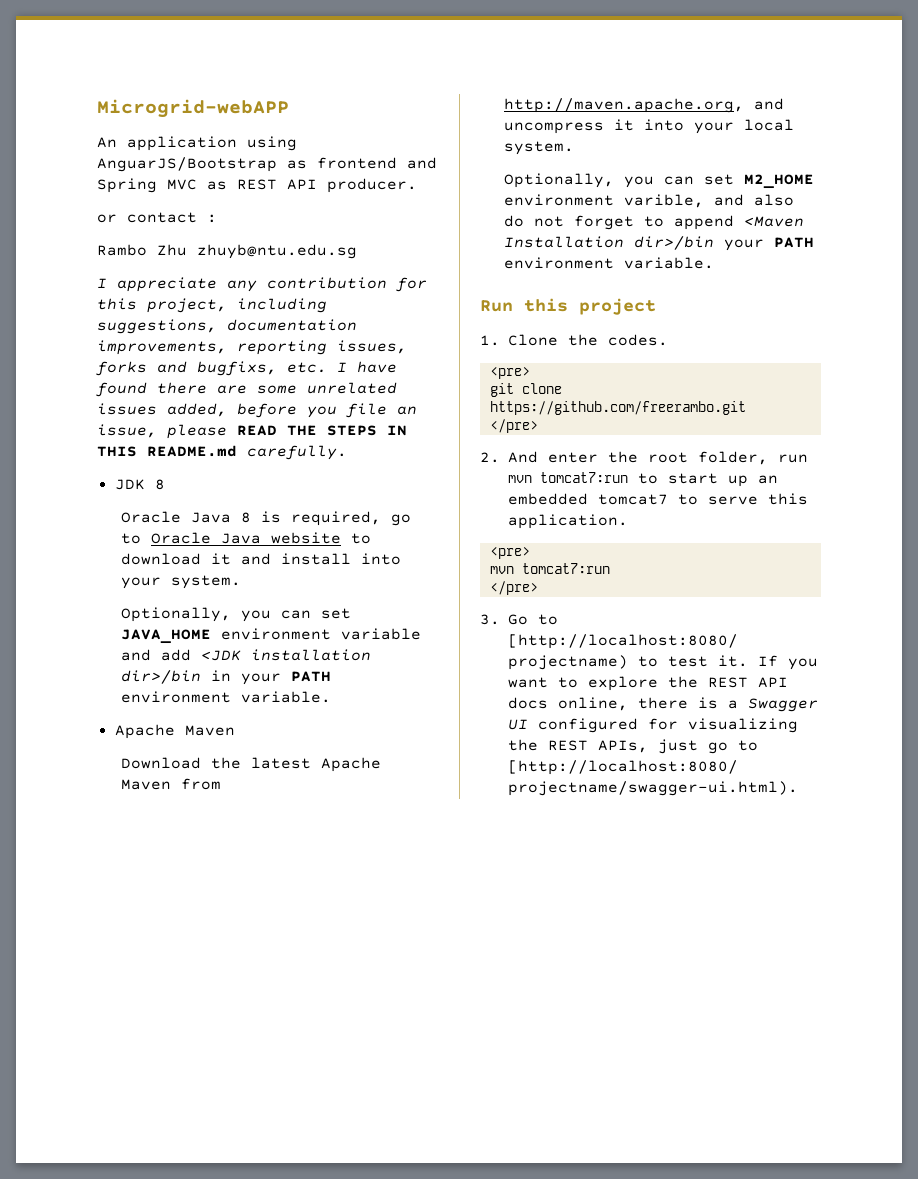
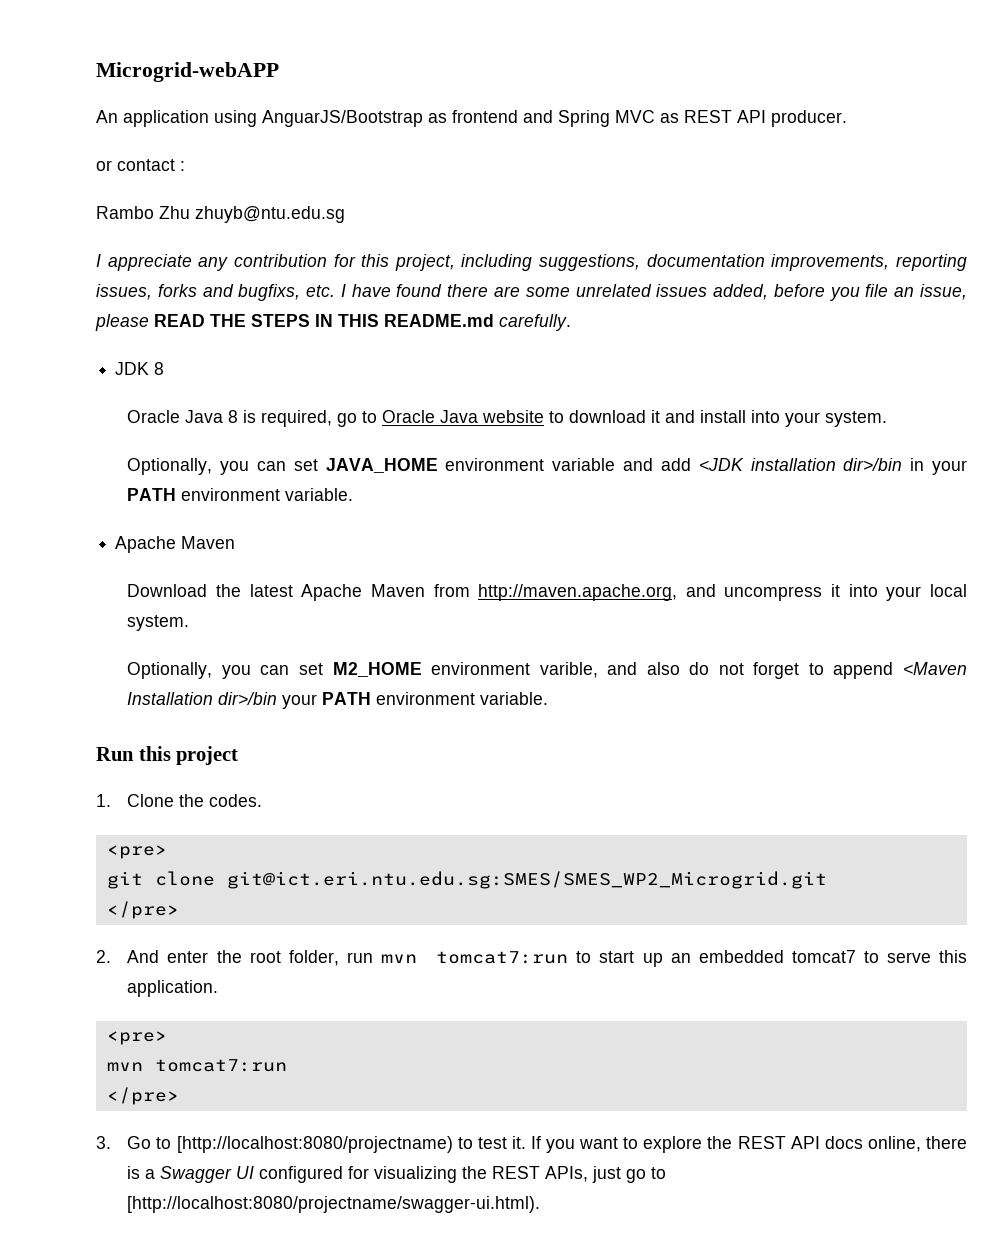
- git clone https://github.com/freerambo.git
+ git clone git@ict.eri.ntu.edu.sg:SMES/SMES_WP2_Microgrid.git

